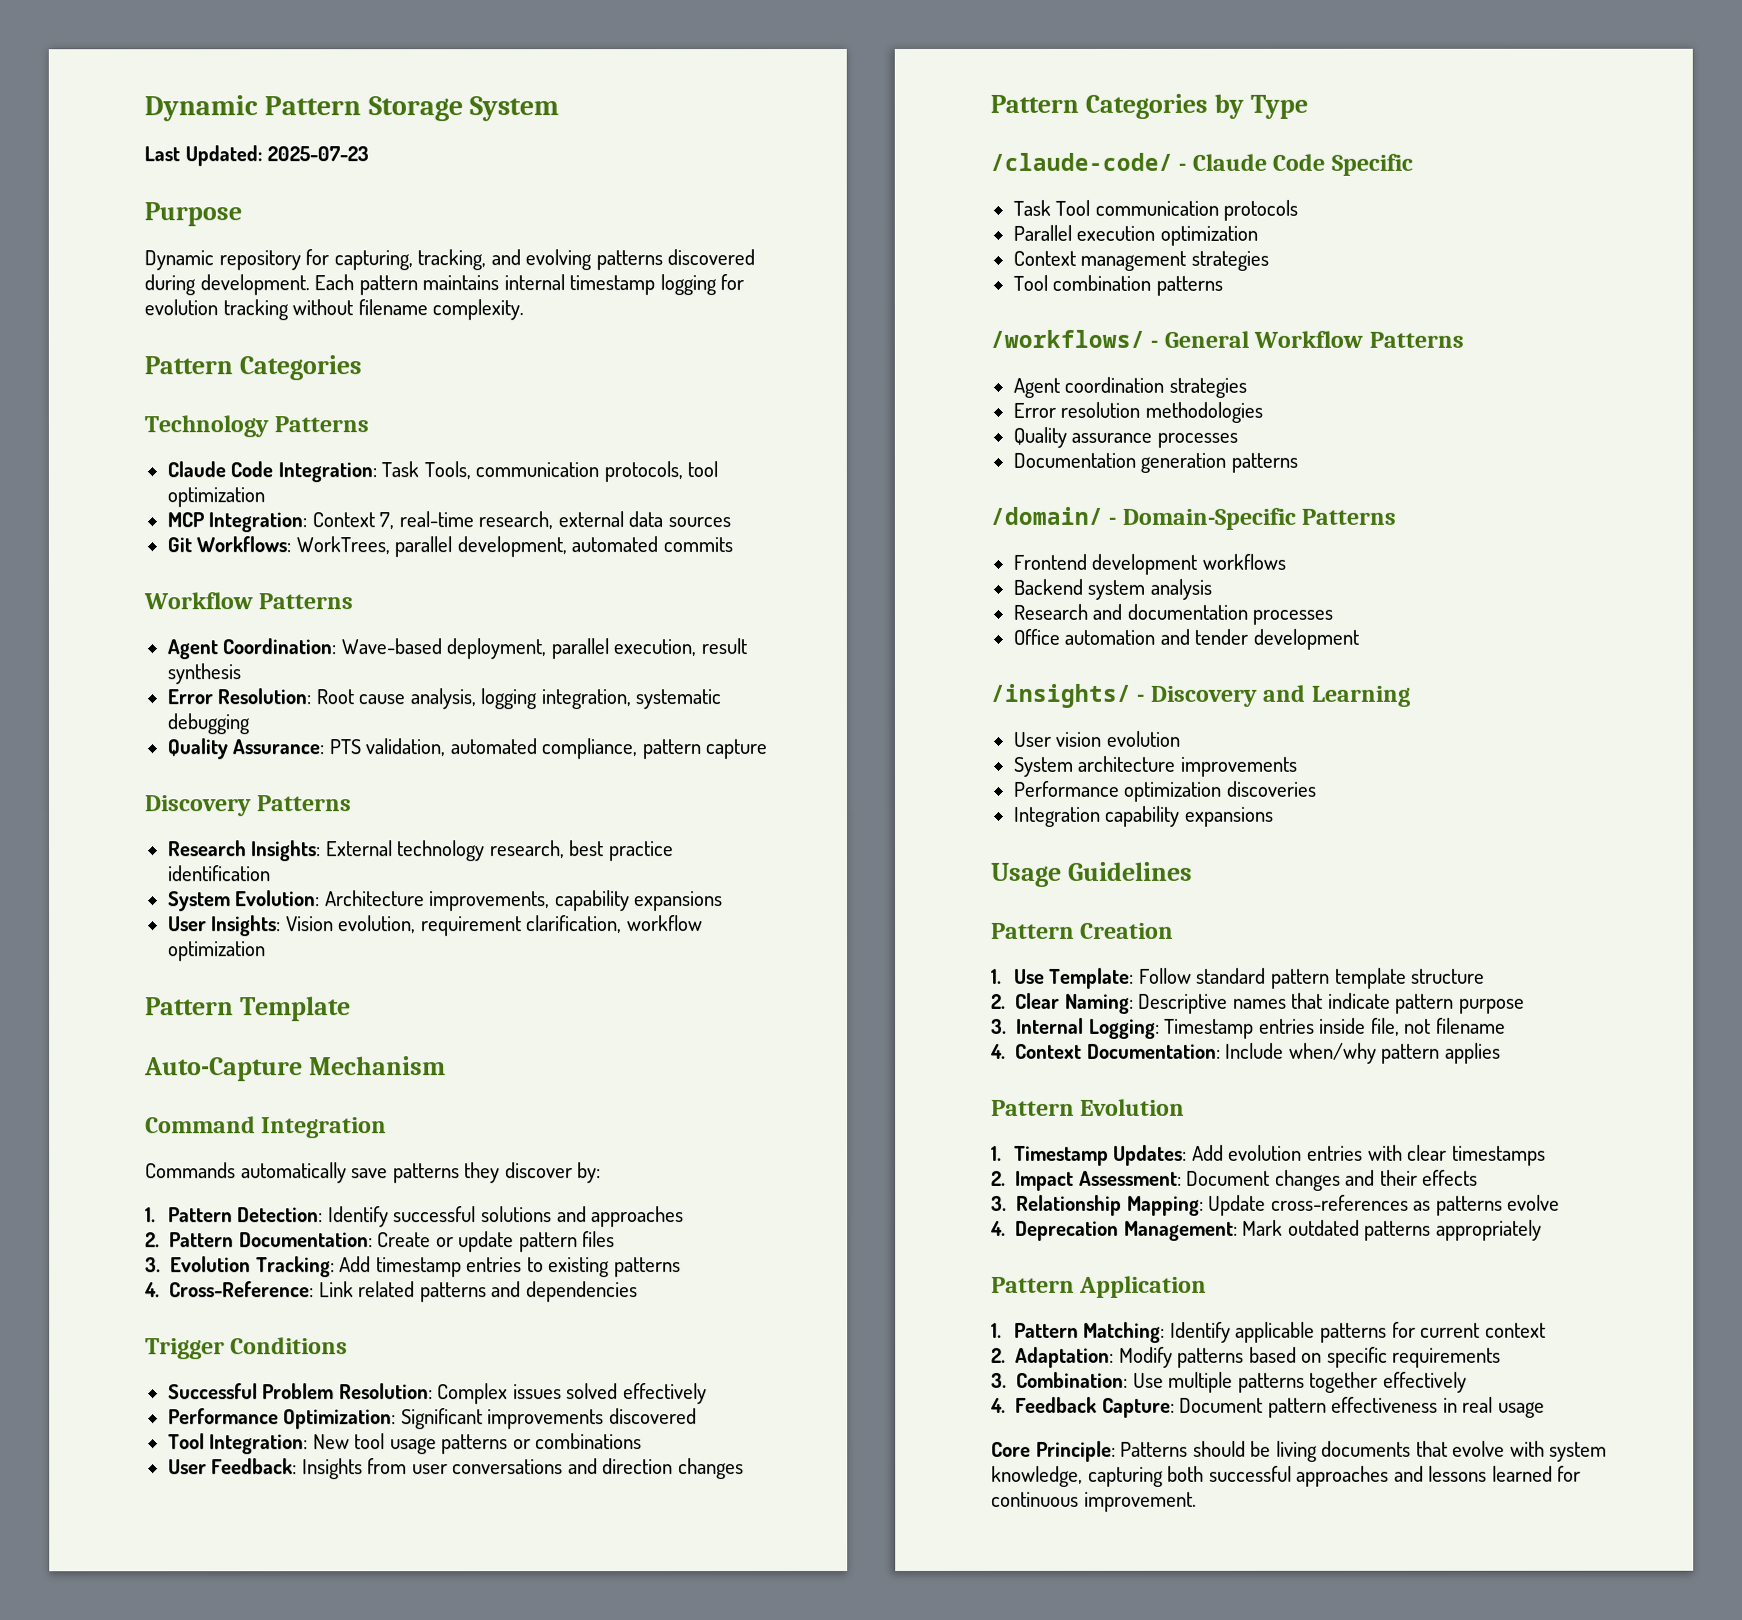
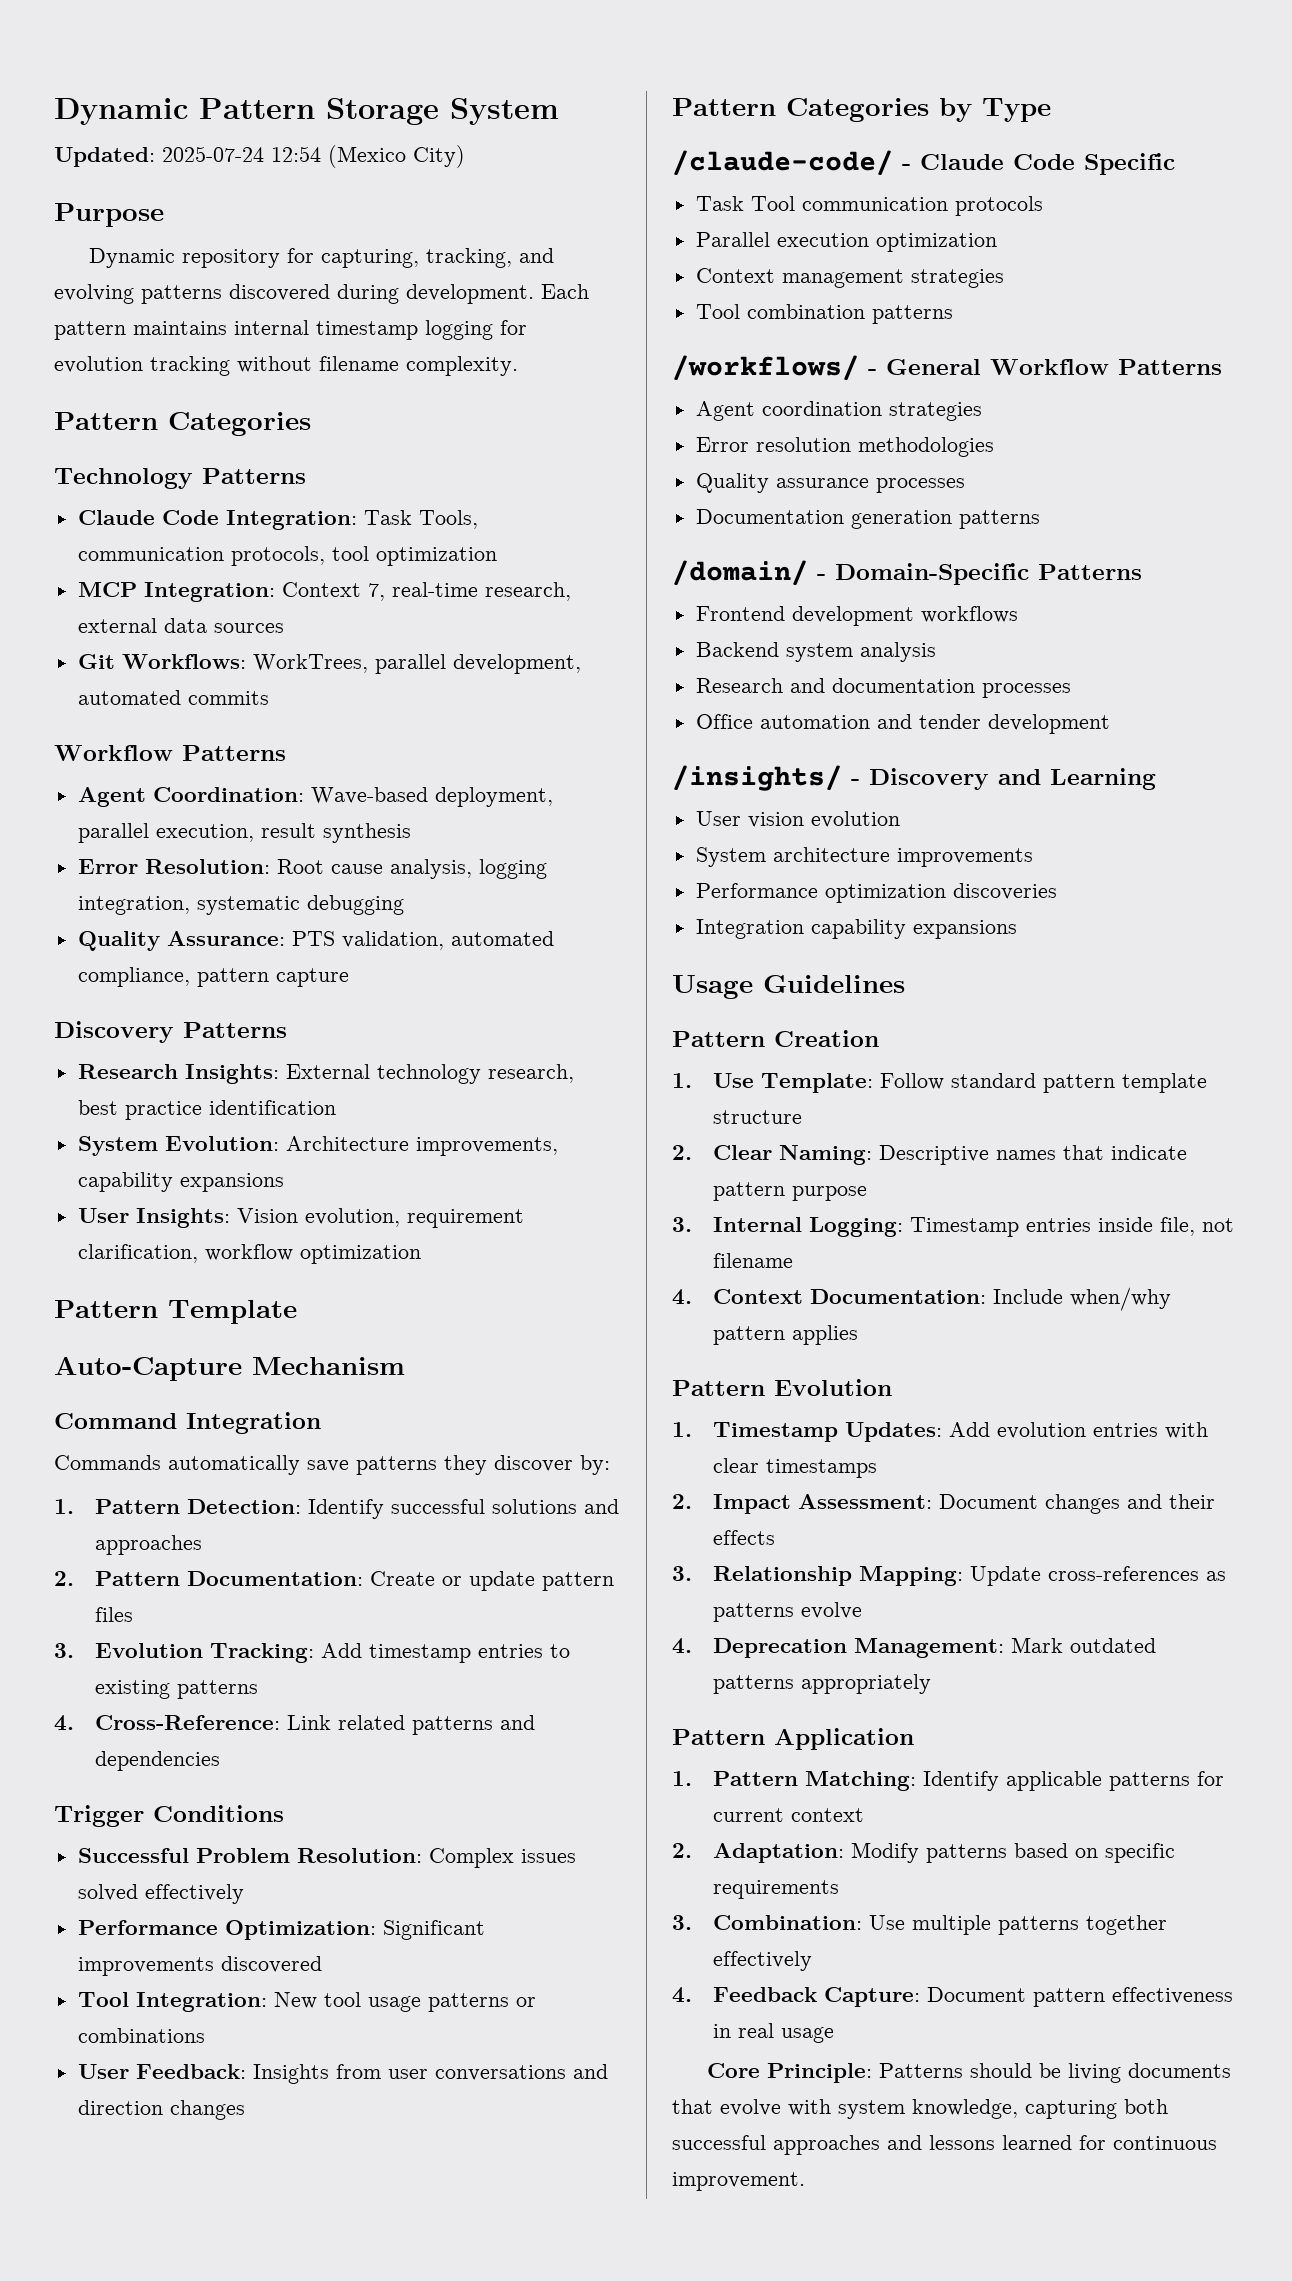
- Last Updated: 2025-07-23
+ Updated: 2025-07-24 12:54 (Mexico City)

